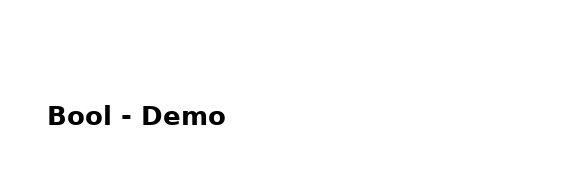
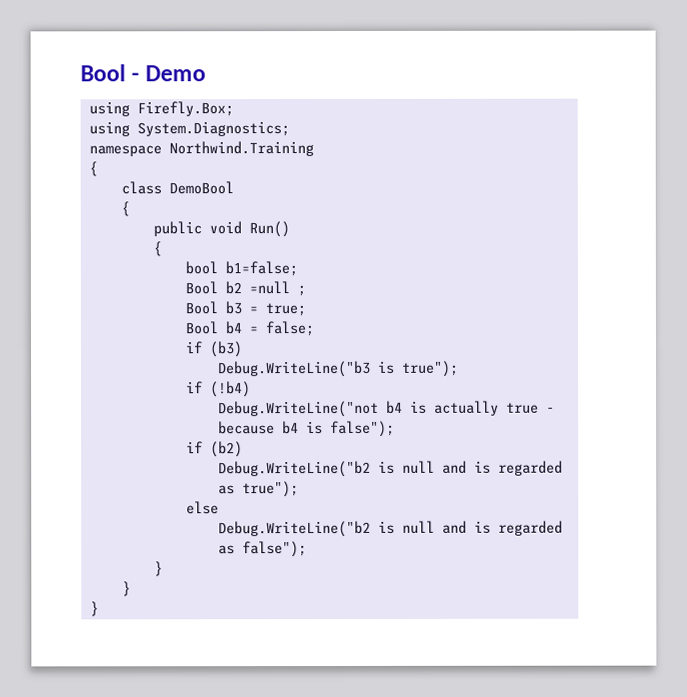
+ using Firefly.Box;
+ using System.Diagnostics;
+ namespace Northwind.Training
+ {
+ class DemoBool
+ {
+ public void Run()
+ {
+ bool b1=false;
+ Bool b2 =null ;
+ Bool b3 = true;
+ Bool b4 = false;
+ if (b3)
+ Debug.WriteLine("b3 is true");
+ if (!b4)
+ Debug.WriteLine("not b4 is actually true - because b4 is false");
+ if (b2)
+ Debug.WriteLine("b2 is null and is regarded as true");
+ else
+ Debug.WriteLine("b2 is null and is regarded as false");
+ }
+ }
+ }

